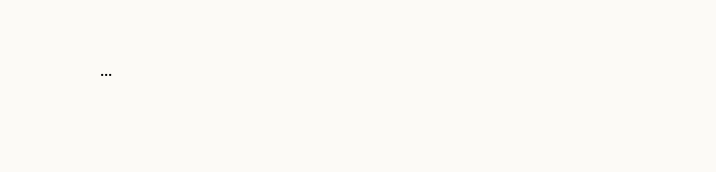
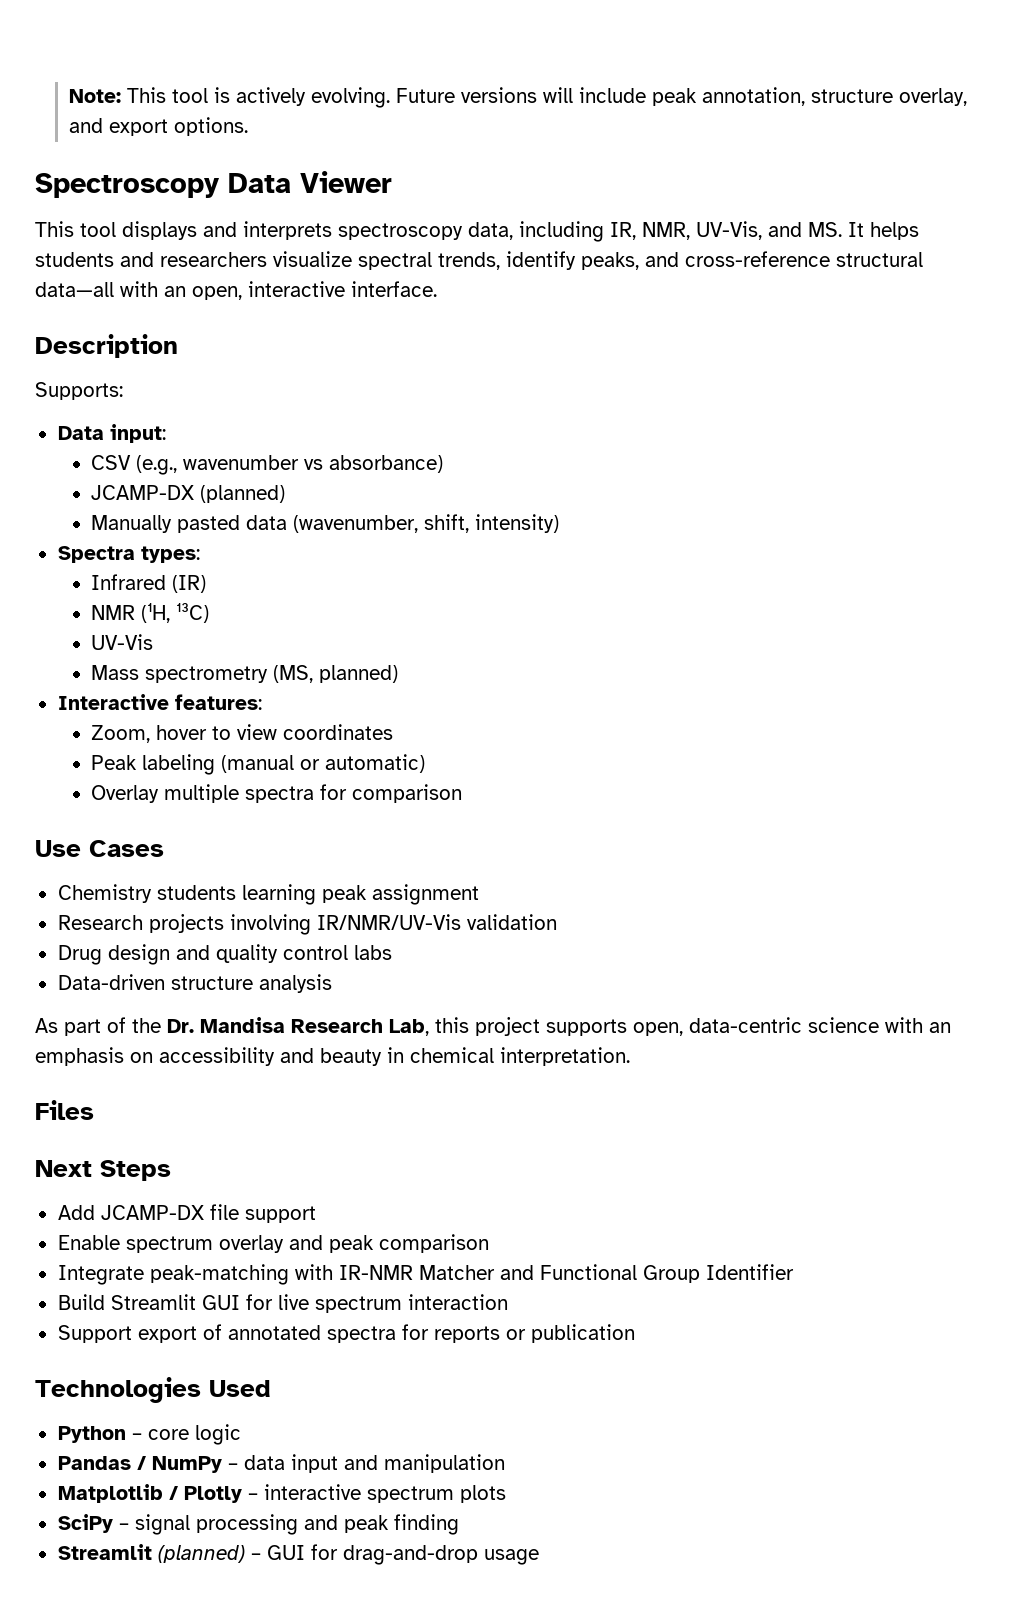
- ...
+ Note: This tool is actively evolving. Future versions will include peak annotation, structure overlay, and export options.
+ Spectroscopy Data Viewer
+ This tool displays and interprets spectroscopy data, including IR, NMR, UV-Vis, and MS. It helps students and researchers visualize spectral trends, identify peaks, and cross-reference structural data—all with an open, interactive interface.
+ Description
+ Supports:
+ Data input:
+ CSV (e.g., wavenumber vs absorbance)
+ JCAMP-DX (planned)
+ Manually pasted data (wavenumber, shift, intensity)
+ Spectra types:
+ Infrared (IR)
+ NMR (¹H, ¹³C)
+ UV-Vis
+ Mass spectrometry (MS, planned)
+ Interactive features:
+ Zoom, hover to view coordinates
+ Peak labeling (manual or automatic)
+ Overlay multiple spectra for comparison
+ Use Cases
+ Chemistry students learning peak assignment
+ Research projects involving IR/NMR/UV-Vis validation
+ Drug design and quality control labs
+ Data-driven structure analysis
+ As part of the Dr. Mandisa Research Lab, this project supports open, data-centric science with an emphasis on accessibility and beauty in chemical interpretation.
+ Files
+ Next Steps
+ Add JCAMP-DX file support
+ Enable spectrum overlay and peak comparison
+ Integrate peak-matching with IR-NMR Matcher and Functional Group Identifier
+ Build Streamlit GUI for live spectrum interaction
+ Support export of annotated spectra for reports or publication
+ Technologies Used
+ Python – core logic
+ Pandas / NumPy – data input and manipulation
+ Matplotlib / Plotly – interactive spectrum plots
+ SciPy – signal processing and peak finding
+ Streamlit (planned) – GUI for drag-and-drop usage

